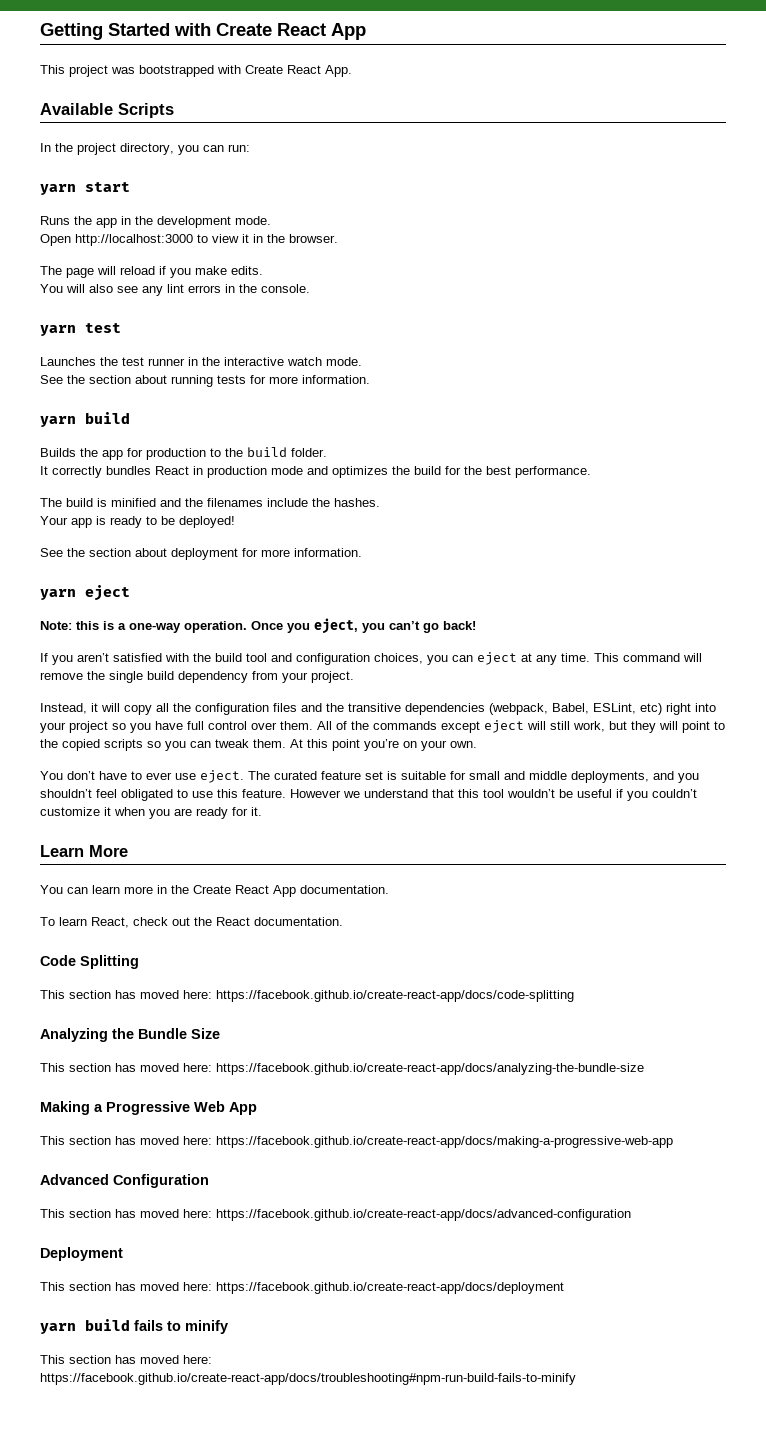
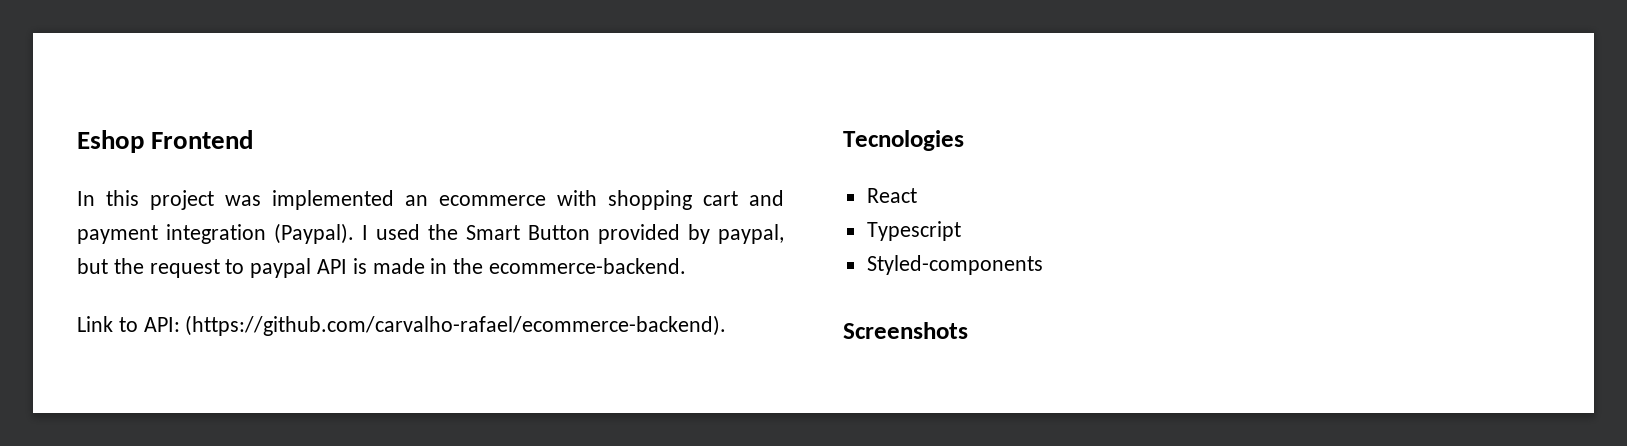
- Getting Started with Create React App
- This project was bootstrapped with Create React App.
- Available Scripts
- In the project directory, you can run:
- yarn start
- Runs the app in the development mode.
- Open http://localhost:3000 to view it in the browser.
- The page will reload if you make edits.
- You will also see any lint errors in the console.
- yarn test
- Launches the test runner in the interactive watch mode.
- See the section about running tests for more information.
- yarn build
- Builds the app for production to the build folder.
- It correctly bundles React in production mode and optimizes the build for the best performance.
- The build is minified and the filenames include the hashes.
- Your app is ready to be deployed!
- See the section about deployment for more information.
- yarn eject
- Note: this is a one-way operation. Once you eject, you can’t go back!
- If you aren’t satisfied with the build tool and configuration choices, you can eject at any time. This command will remove the single build dependency from your project.
- Instead, it will copy all the configuration files and the transitive dependencies (webpack, Babel, ESLint, etc) right into your project so you have full control over them. All of the commands except eject will still work, but they will point to the copied scripts so you can tweak them. At this point you’re on your own.
- You don’t have to ever use eject. The curated feature set is suitable for small and middle deployments, and you shouldn’t feel obligated to use this feature. However we understand that this tool wouldn’t be useful if you couldn’t customize it when you are ready for it.
- Learn More
- You can learn more in the Create React App documentation.
- To learn React, check out the React documentation.
- Code Splitting
- This section has moved here: https://facebook.github.io/create-react-app/docs/code-splitting
- Analyzing the Bundle Size
- This section has moved here: https://facebook.github.io/create-react-app/docs/analyzing-the-bundle-size
- Making a Progressive Web App
- This section has moved here: https://facebook.github.io/create-react-app/docs/making-a-progressive-web-app
- Advanced Configuration
- This section has moved here: https://facebook.github.io/create-react-app/docs/advanced-configuration
- Deployment
- This section has moved here: https://facebook.github.io/create-react-app/docs/deployment
- yarn build fails to minify
- This section has moved here: https://facebook.github.io/create-react-app/docs/troubleshooting#npm-run-build-fails-to-minify
+ Eshop Frontend
+ In this project was implemented an ecommerce with shopping cart and payment integration (Paypal). I used the Smart Button provided by paypal, but the request to paypal API is made in the ecommerce-backend.
+ Link to API: (https://github.com/carvalho-rafael/ecommerce-backend).
+ Tecnologies
+ React
+ Typescript
+ Styled-components
+ Screenshots

